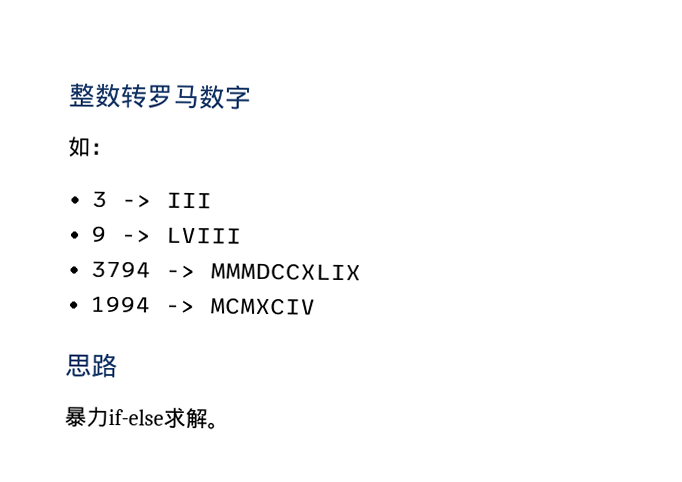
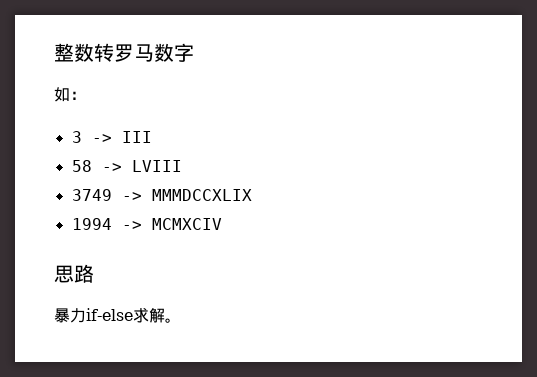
- 9 -> LVIII
+ 58 -> LVIII
- 3794 -> MMMDCCXLIX
+ 3749 -> MMMDCCXLIX

